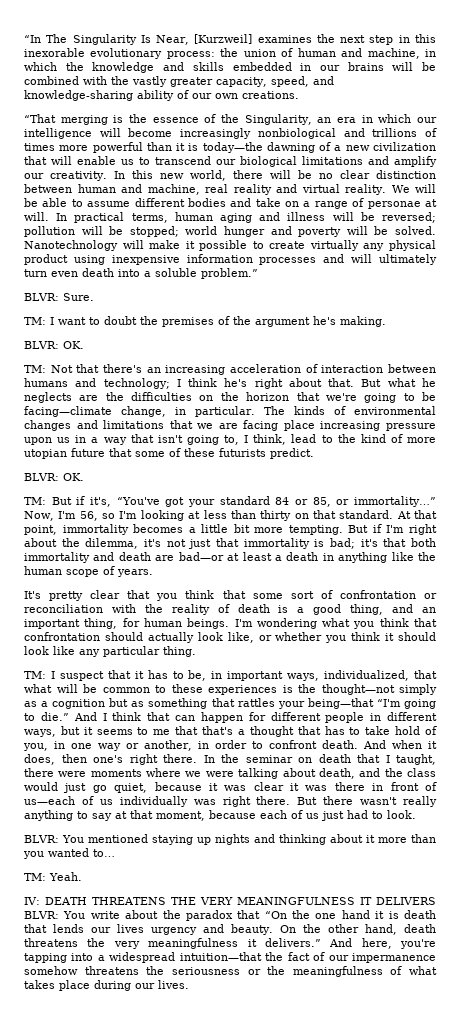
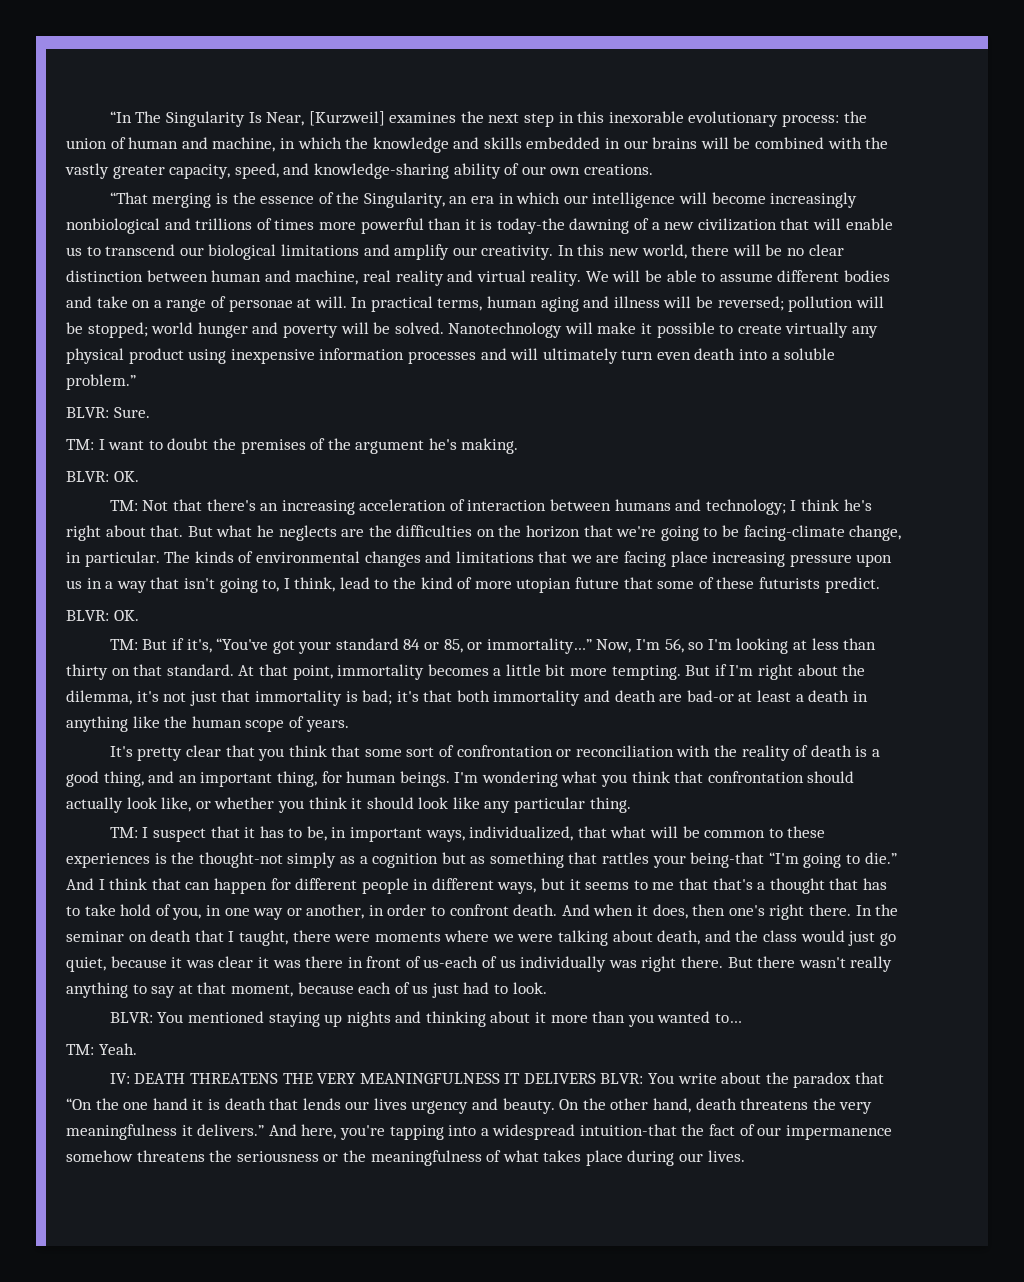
- “That merging is the essence of the Singularity, an era in which our intelligence will become increasingly nonbiological and trillions of times more powerful than it is today—the dawning of a new civilization that will enable us to transcend our biological limitations and amplify our creativity.
+ “That merging is the essence of the Singularity, an era in which our intelligence will become increasingly nonbiological and trillions of times more powerful than it is today-the dawning of a new civilization that will enable us to transcend our biological limitations and amplify our creativity.
- But what he neglects are the difficulties on the horizon that we're going to be facing—climate change, in particular.
+ But what he neglects are the difficulties on the horizon that we're going to be facing-climate change, in particular.
- But if I'm right about the dilemma, it's not just that immortality is bad; it's that both immortality and death are bad—or at least a death in anything like the human scope of years.
+ But if I'm right about the dilemma, it's not just that immortality is bad; it's that both immortality and death are bad-or at least a death in anything like the human scope of years.
- TM: I suspect that it has to be, in important ways, individualized, that what will be common to these experiences is the thought—not simply as a cognition but as something that rattles your being—that “I'm going to die.”
+ TM: I suspect that it has to be, in important ways, individualized, that what will be common to these experiences is the thought-not simply as a cognition but as something that rattles your being-that “I'm going to die.”
- In the seminar on death that I taught, there were moments where we were talking about death, and the class would just go quiet, because it was clear it was there in front of us—each of us individually was right there.
+ In the seminar on death that I taught, there were moments where we were talking about death, and the class would just go quiet, because it was clear it was there in front of us-each of us individually was right there.
- And here, you're tapping into a widespread intuition—that the fact of our impermanence somehow threatens the seriousness or the meaningfulness of what takes place during our lives.
+ And here, you're tapping into a widespread intuition-that the fact of our impermanence somehow threatens the seriousness or the meaningfulness of what takes place during our lives.

